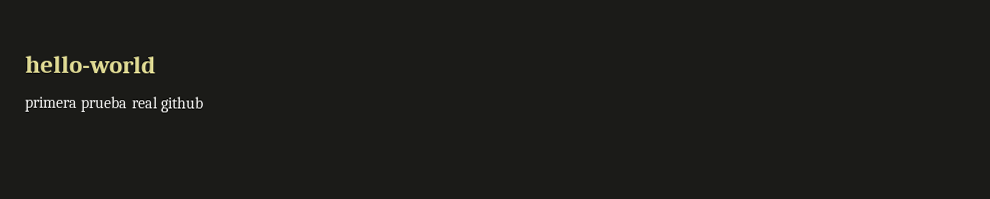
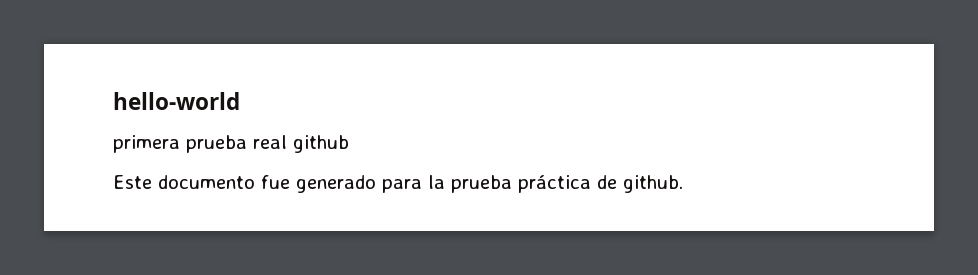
+ Este documento fue generado para la prueba práctica de github.

